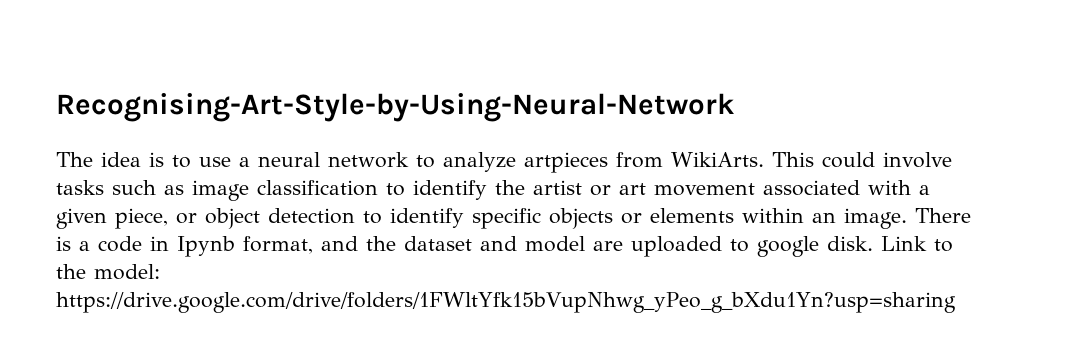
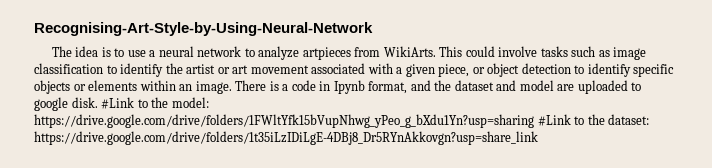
- Link to the model: https://drive.google.com/drive/folders/1FWltYfk15bVupNhwg_yPeo_g_bXdu1Yn?usp=sharing
+ #Link to the model: https://drive.google.com/drive/folders/1FWltYfk15bVupNhwg_yPeo_g_bXdu1Yn?usp=sharing #Link to the dataset: https://drive.google.com/drive/folders/1t35iLzIDiLgE-4DBj8_Dr5RYnAkkovgn?usp=share_link

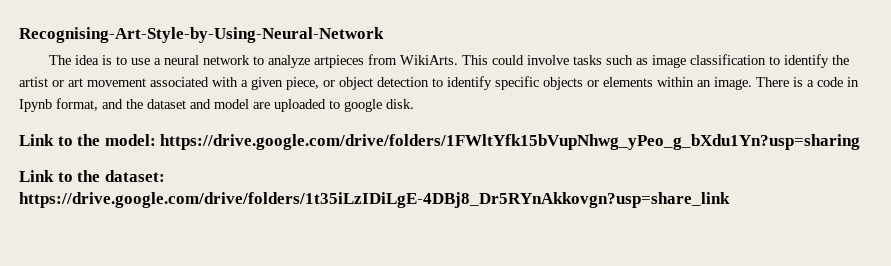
- There is a code in Ipynb format, and the dataset and model are uploaded to google disk. #Link to the model: https://drive.google.com/drive/folders/1FWltYfk15bVupNhwg_yPeo_g_bXdu1Yn?usp=sharing #Link to the dataset: https://drive.google.com/drive/folders/1t35iLzIDiLgE-4DBj8_Dr5RYnAkkovgn?usp=share_link
+ There is a code in Ipynb format, and the dataset and model are uploaded to google disk.
+ Link to the model: https://drive.google.com/drive/folders/1FWltYfk15bVupNhwg_yPeo_g_bXdu1Yn?usp=sharing
+ Link to the dataset: https://drive.google.com/drive/folders/1t35iLzIDiLgE-4DBj8_Dr5RYnAkkovgn?usp=share_link

